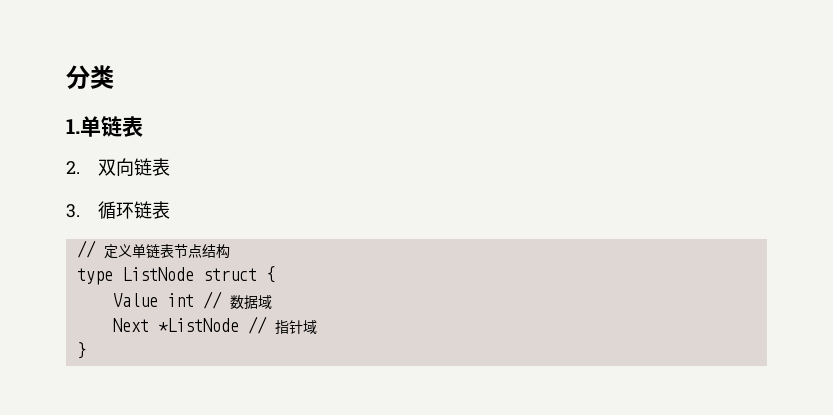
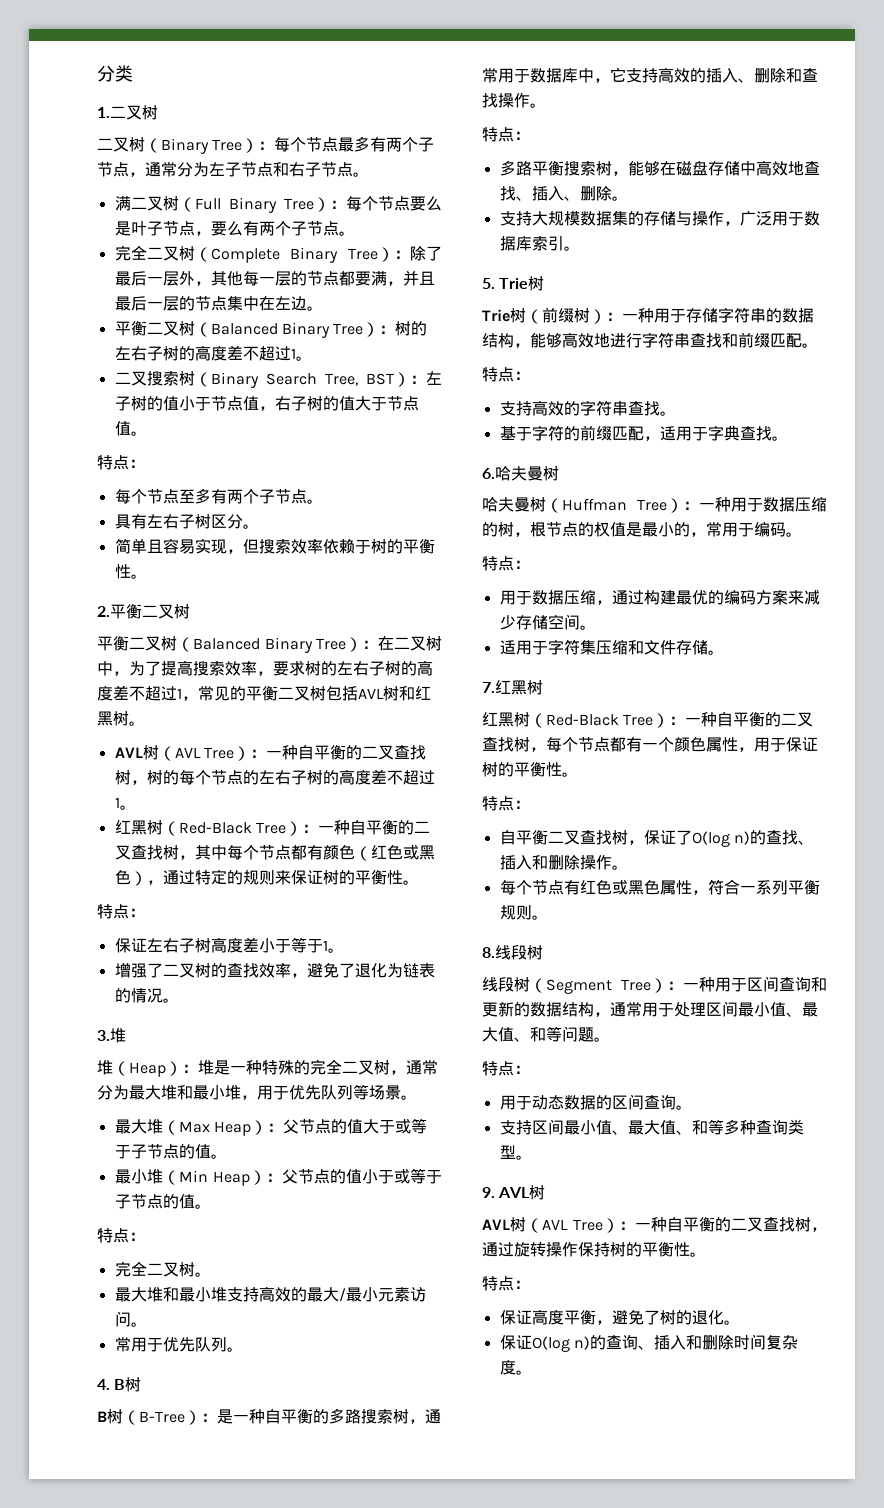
- 1.单链表
- 2.双向链表
- 3.循环链表
- // 定义单链表节点结构
- type ListNode struct {
- Value int // 数据域
- Next *ListNode // 指针域
- }
+ 1.二叉树
+ 二叉树（Binary Tree）：每个节点最多有两个子节点，通常分为左子节点和右子节点。
+ 满二叉树（Full Binary Tree）：每个节点要么是叶子节点，要么有两个子节点。
+ 完全二叉树（Complete Binary Tree）：除了最后一层外，其他每一层的节点都要满，并且最后一层的节点集中在左边。
+ 平衡二叉树（Balanced Binary Tree）：树的左右子树的高度差不超过1。
+ 二叉搜索树（Binary Search Tree, BST）：左子树的值小于节点值，右子树的值大于节点值。
+ 特点：
+ 每个节点至多有两个子节点。
+ 具有左右子树区分。
+ 简单且容易实现，但搜索效率依赖于树的平衡性。
+ 2.平衡二叉树
+ 平衡二叉树（Balanced Binary Tree）：在二叉树中，为了提高搜索效率，要求树的左右子树的高度差不超过1，常见的平衡二叉树包括AVL树和红黑树。
+ AVL树（AVL Tree）：一种自平衡的二叉查找树，树的每个节点的左右子树的高度差不超过1。
+ 红黑树（Red-Black Tree）：一种自平衡的二叉查找树，其中每个节点都有颜色（红色或黑色），通过特定的规则来保证树的平衡性。
+ 特点：
+ 保证左右子树高度差小于等于1。
+ 增强了二叉树的查找效率，避免了退化为链表的情况。
+ 3.堆
+ 堆（Heap）：堆是一种特殊的完全二叉树，通常分为最大堆和最小堆，用于优先队列等场景。
+ 最大堆（Max Heap）：父节点的值大于或等于子节点的值。
+ 最小堆（Min Heap）：父节点的值小于或等于子节点的值。
+ 特点：
+ 完全二叉树。
+ 最大堆和最小堆支持高效的最大/最小元素访问。
+ 常用于优先队列。
+ 4. B树
+ B树（B-Tree）：是一种自平衡的多路搜索树，通常用于数据库中，它支持高效的插入、删除和查找操作。
+ 特点：
+ 多路平衡搜索树，能够在磁盘存储中高效地查找、插入、删除。
+ 支持大规模数据集的存储与操作，广泛用于数据库索引。
+ 5. Trie树
+ Trie树（前缀树）：一种用于存储字符串的数据结构，能够高效地进行字符串查找和前缀匹配。
+ 特点：
+ 支持高效的字符串查找。
+ 基于字符的前缀匹配，适用于字典查找。
+ 6.哈夫曼树
+ 哈夫曼树（Huffman Tree）：一种用于数据压缩的树，根节点的权值是最小的，常用于编码。
+ 特点：
+ 用于数据压缩，通过构建最优的编码方案来减少存储空间。
+ 适用于字符集压缩和文件存储。
+ 7.红黑树
+ 红黑树（Red-Black Tree）：一种自平衡的二叉查找树，每个节点都有一个颜色属性，用于保证树的平衡性。
+ 特点：
+ 自平衡二叉查找树，保证了O(log n)的查找、插入和删除操作。
+ 每个节点有红色或黑色属性，符合一系列平衡规则。
+ 8.线段树
+ 线段树（Segment Tree）：一种用于区间查询和更新的数据结构，通常用于处理区间最小值、最大值、和等问题。
+ 特点：
+ 用于动态数据的区间查询。
+ 支持区间最小值、最大值、和等多种查询类型。
+ 9. AVL树
+ AVL树（AVL Tree）：一种自平衡的二叉查找树，通过旋转操作保持树的平衡性。
+ 特点：
+ 保证高度平衡，避免了树的退化。
+ 保证O(log n)的查询、插入和删除时间复杂度。

